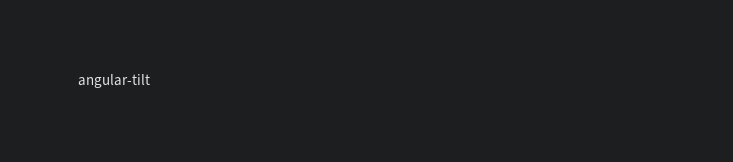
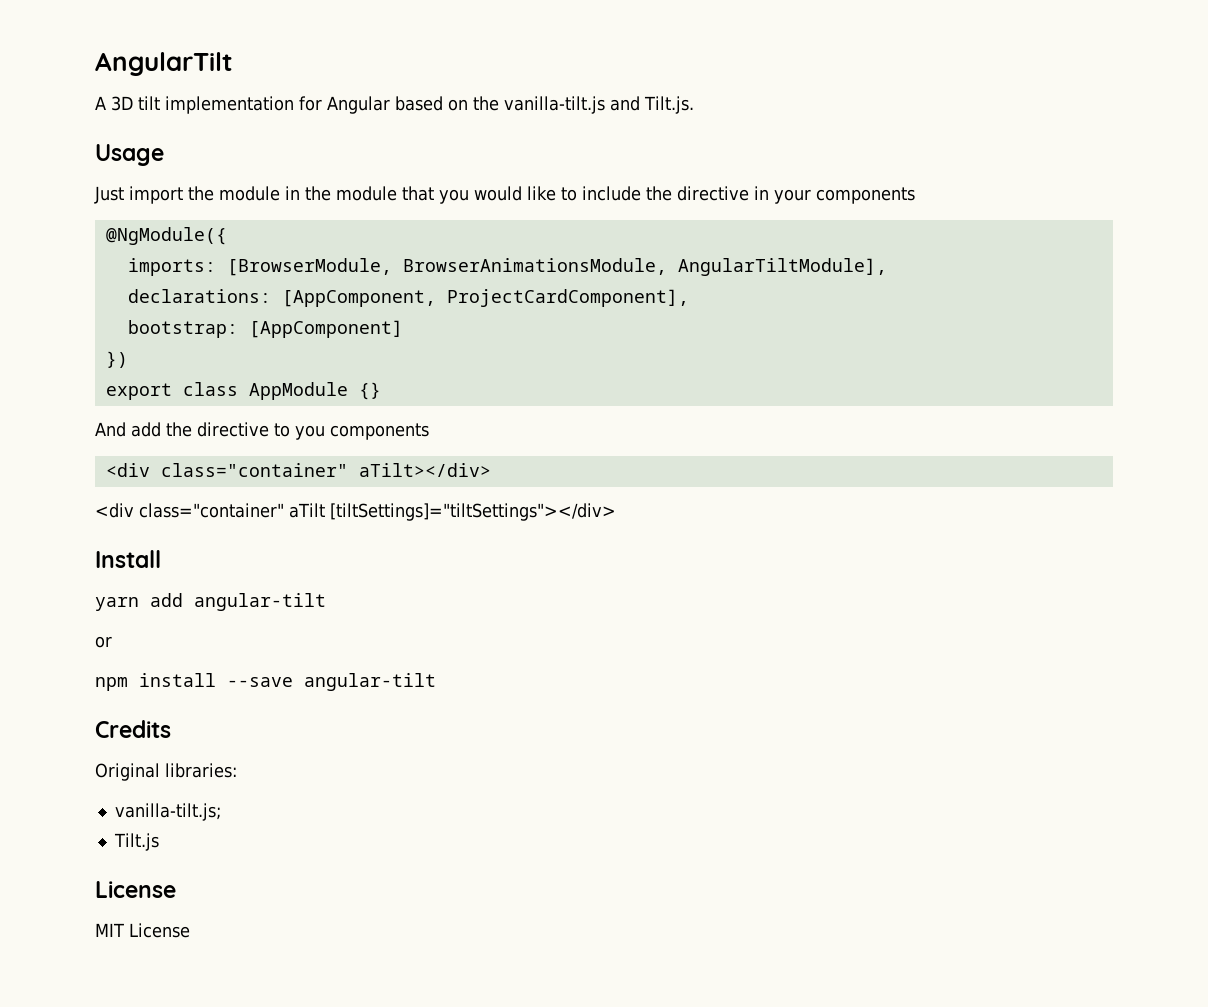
- angular-tilt
+ AngularTilt
+ A 3D tilt implementation for Angular based on the vanilla-tilt.js and Tilt.js.
+ Usage
+ Just import the module in the module that you would like to include the directive in your components
+ @NgModule({
+ imports: [BrowserModule, BrowserAnimationsModule, AngularTiltModule],
+ declarations: [AppComponent, ProjectCardComponent],
+ bootstrap: [AppComponent]
+ })
+ export class AppModule {}
+ And add the directive to you components
+ <div class="container" aTilt></div>
+ <div class="container" aTilt [tiltSettings]="tiltSettings"></div>
+ Install
+ yarn add angular-tilt
+ or
+ npm install --save angular-tilt
+ Credits
+ Original libraries:
+ vanilla-tilt.js;
+ Tilt.js
+ License
+ MIT License

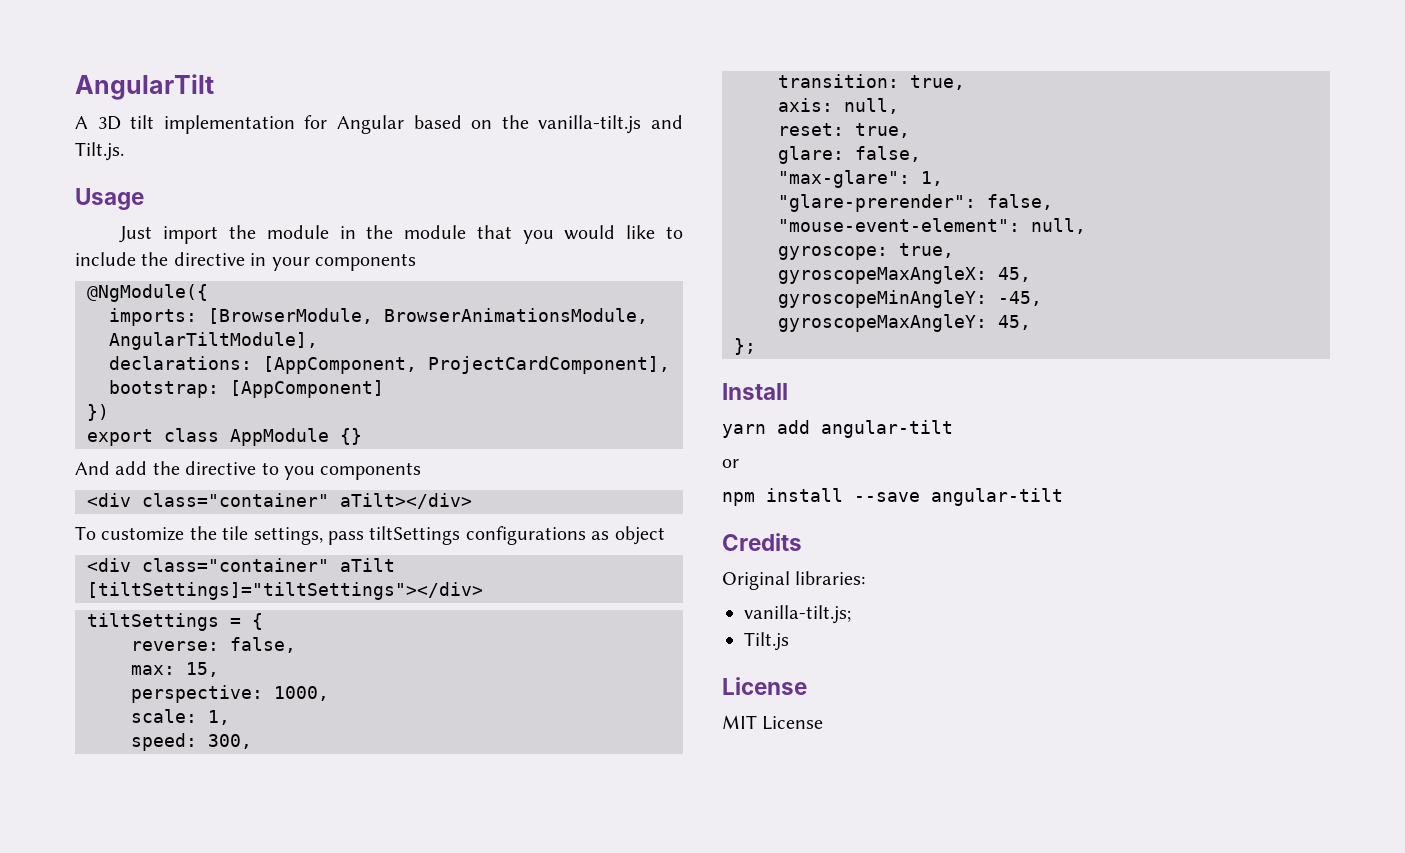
+ To customize the tile settings, pass tiltSettings configurations as object
  <div class="container" aTilt [tiltSettings]="tiltSettings"></div>
+ tiltSettings = {
+ reverse: false,
+ max: 15,
+ perspective: 1000,
+ scale: 1,
+ speed: 300,
+ transition: true,
+ axis: null,
+ reset: true,
+ glare: false,
+ "max-glare": 1,
+ "glare-prerender": false,
+ "mouse-event-element": null,
+ gyroscope: true,
+ gyroscopeMaxAngleX: 45,
+ gyroscopeMinAngleY: -45,
+ gyroscopeMaxAngleY: 45,
+ };

